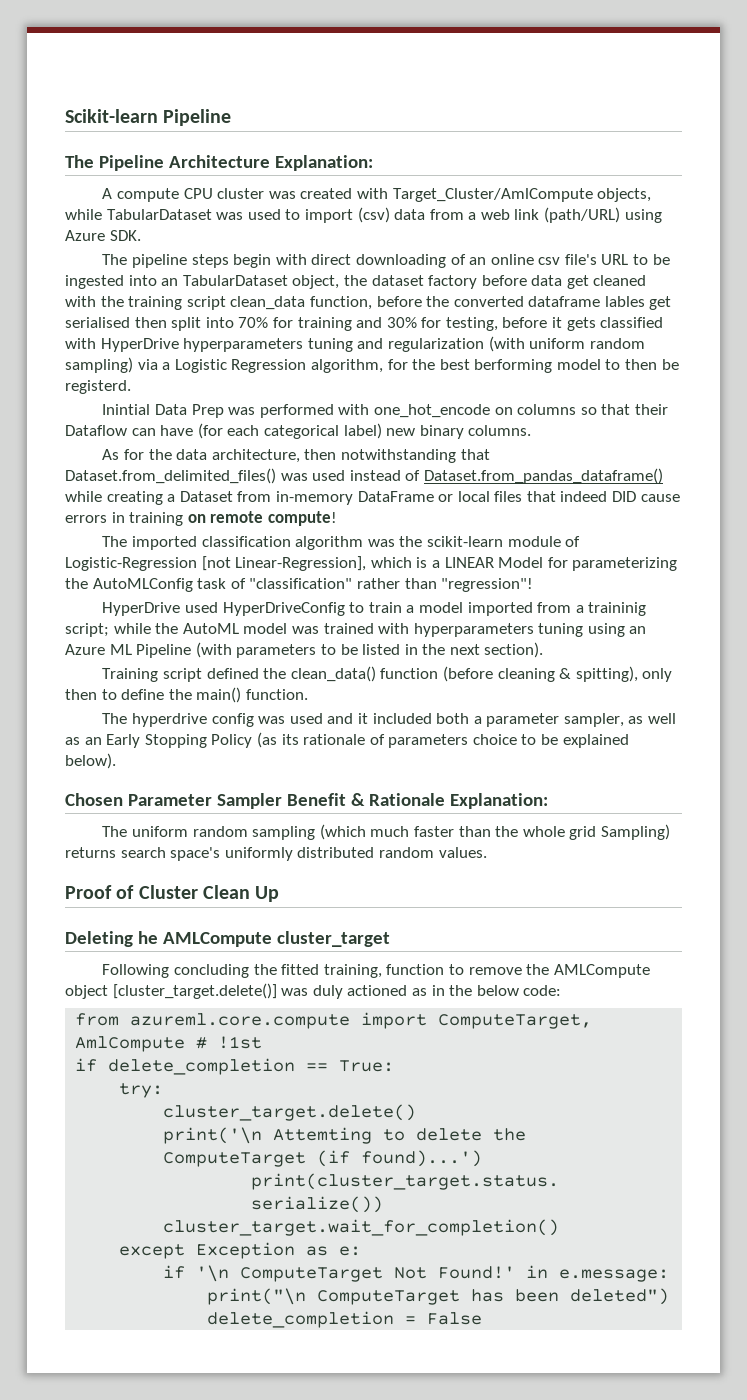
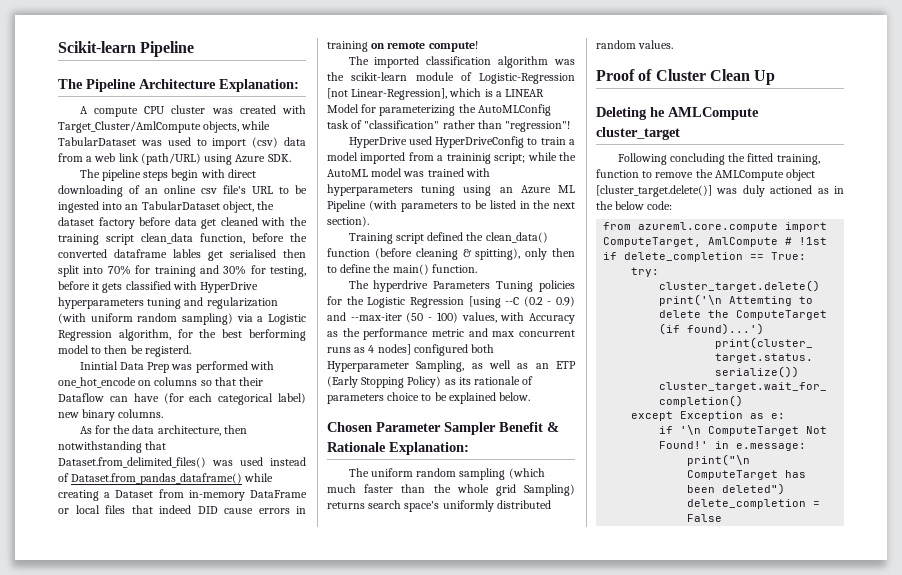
- The hyperdrive config was used and it included both a parameter sampler, as well as an Early Stopping Policy (as its rationale of parameters choice to be explained below).
+ The hyperdrive Parameters Tuning policies for the Logistic Regression [using --C (0.2 - 0.9) and --max-iter (50 - 100) values, with Accuracy as the performance metric and max concurrent runs as 4 nodes] configured both Hyperparameter Sampling, as well as an ETP (Early Stopping Policy) as its rationale of parameters choice to be explained below.

